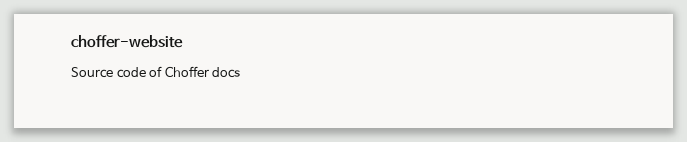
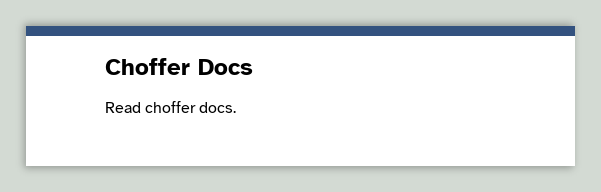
- choffer-website
- Source code of Choffer docs
+ Choffer Docs
+ Read choffer docs.

